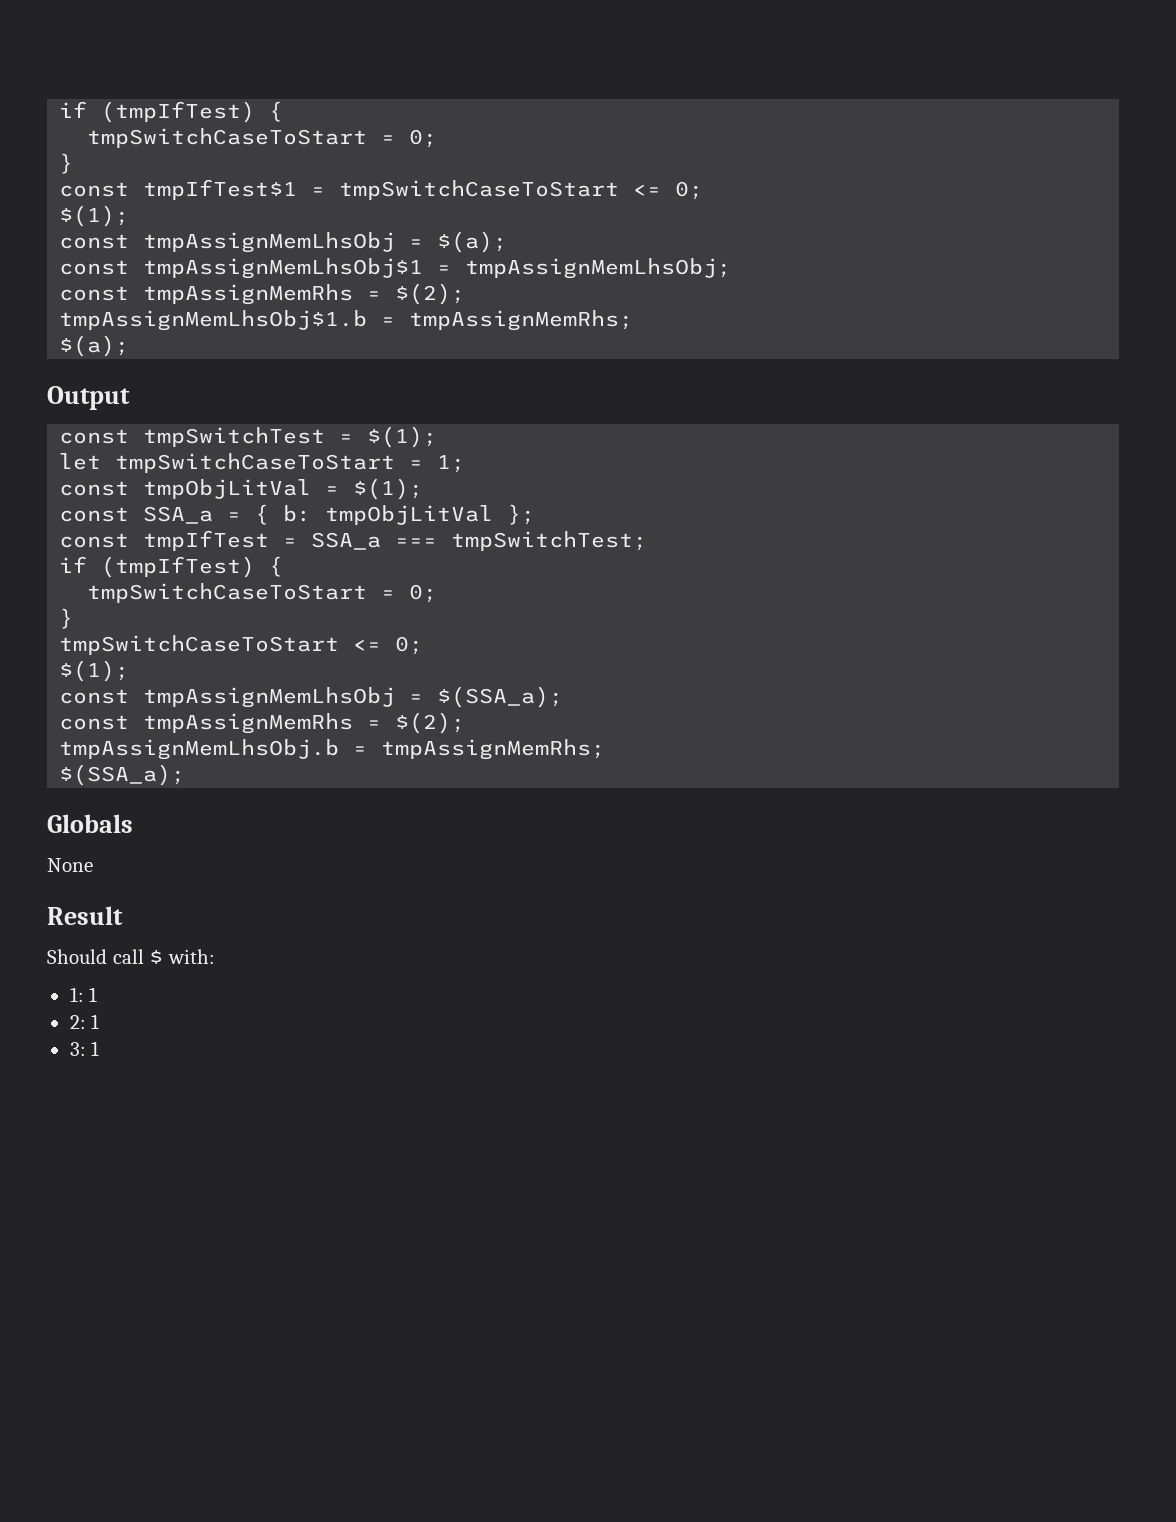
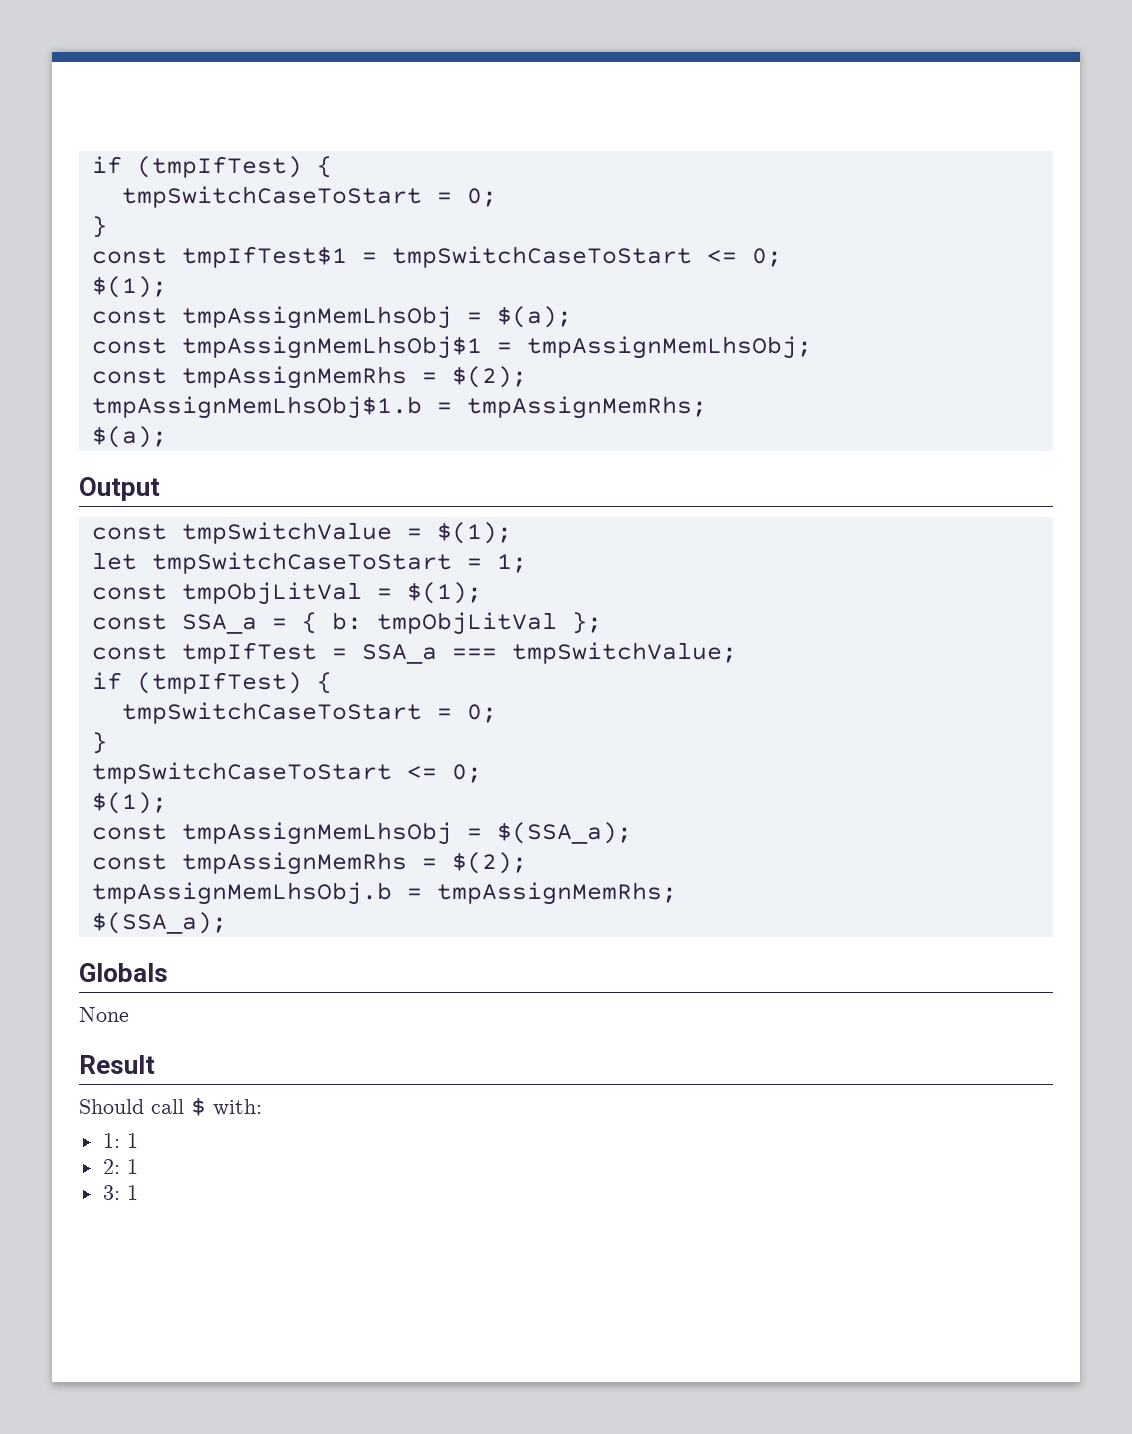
- const tmpSwitchTest = $(1);
+ const tmpSwitchValue = $(1);
- const tmpIfTest = SSA_a === tmpSwitchTest;
+ const tmpIfTest = SSA_a === tmpSwitchValue;

